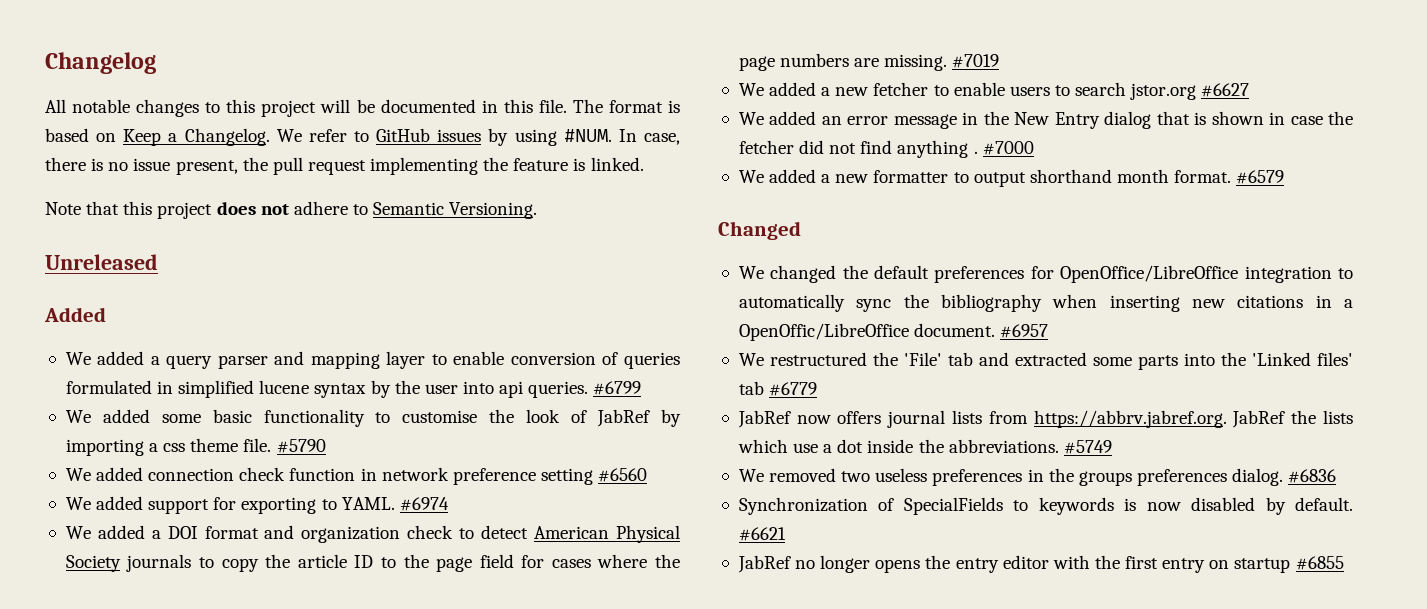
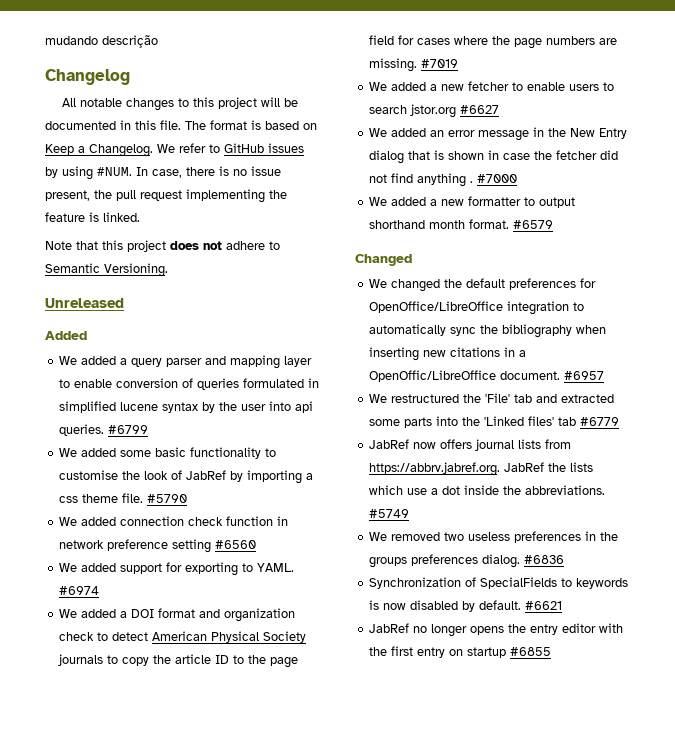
+ mudando descrição

